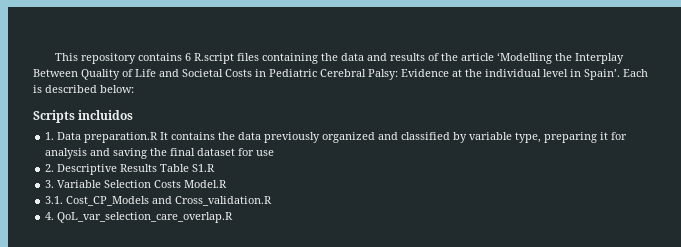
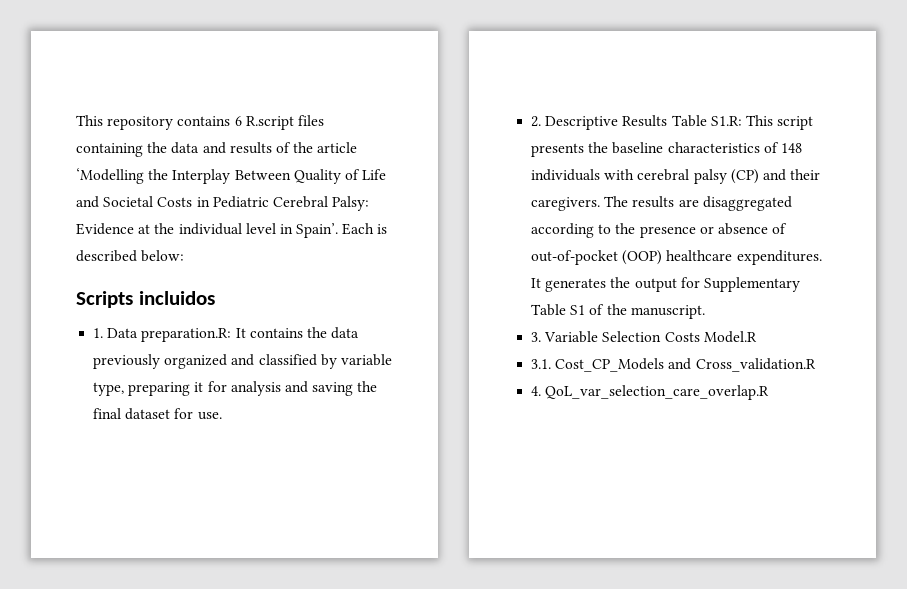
- 1. Data preparation.R It contains the data previously organized and classified by variable type, preparing it for analysis and saving the final dataset for use
+ 1. Data preparation.R: It contains the data previously organized and classified by variable type, preparing it for analysis and saving the final dataset for use.
- 2. Descriptive Results Table S1.R
+ 2. Descriptive Results Table S1.R: This script presents the baseline characteristics of 148 individuals with cerebral palsy (CP) and their caregivers. The results are disaggregated according to the presence or absence of out-of-pocket (OOP) healthcare expenditures. It generates the output for Supplementary Table S1 of the manuscript.

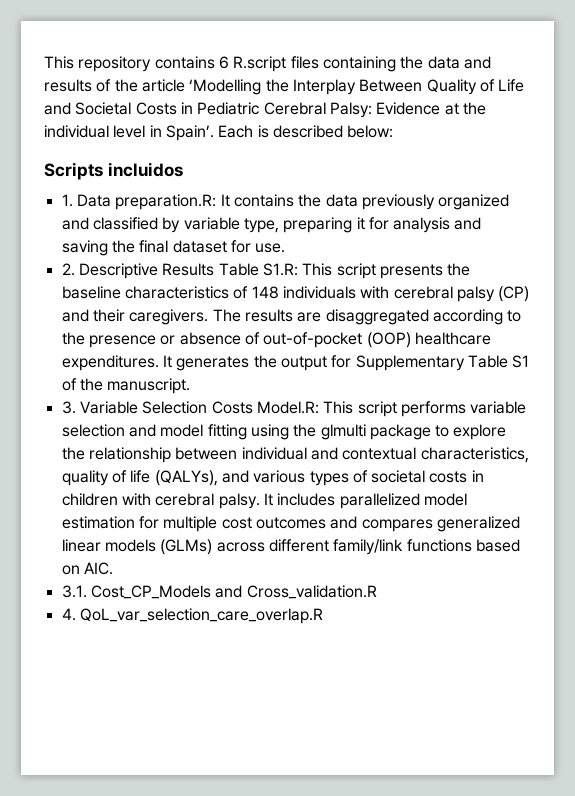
- 3. Variable Selection Costs Model.R
+ 3. Variable Selection Costs Model.R: This script performs variable selection and model fitting using the glmulti package to explore the relationship between individual and contextual characteristics, quality of life (QALYs), and various types of societal costs in children with cerebral palsy. It includes parallelized model estimation for multiple cost outcomes and compares generalized linear models (GLMs) across different family/link functions based on AIC.

